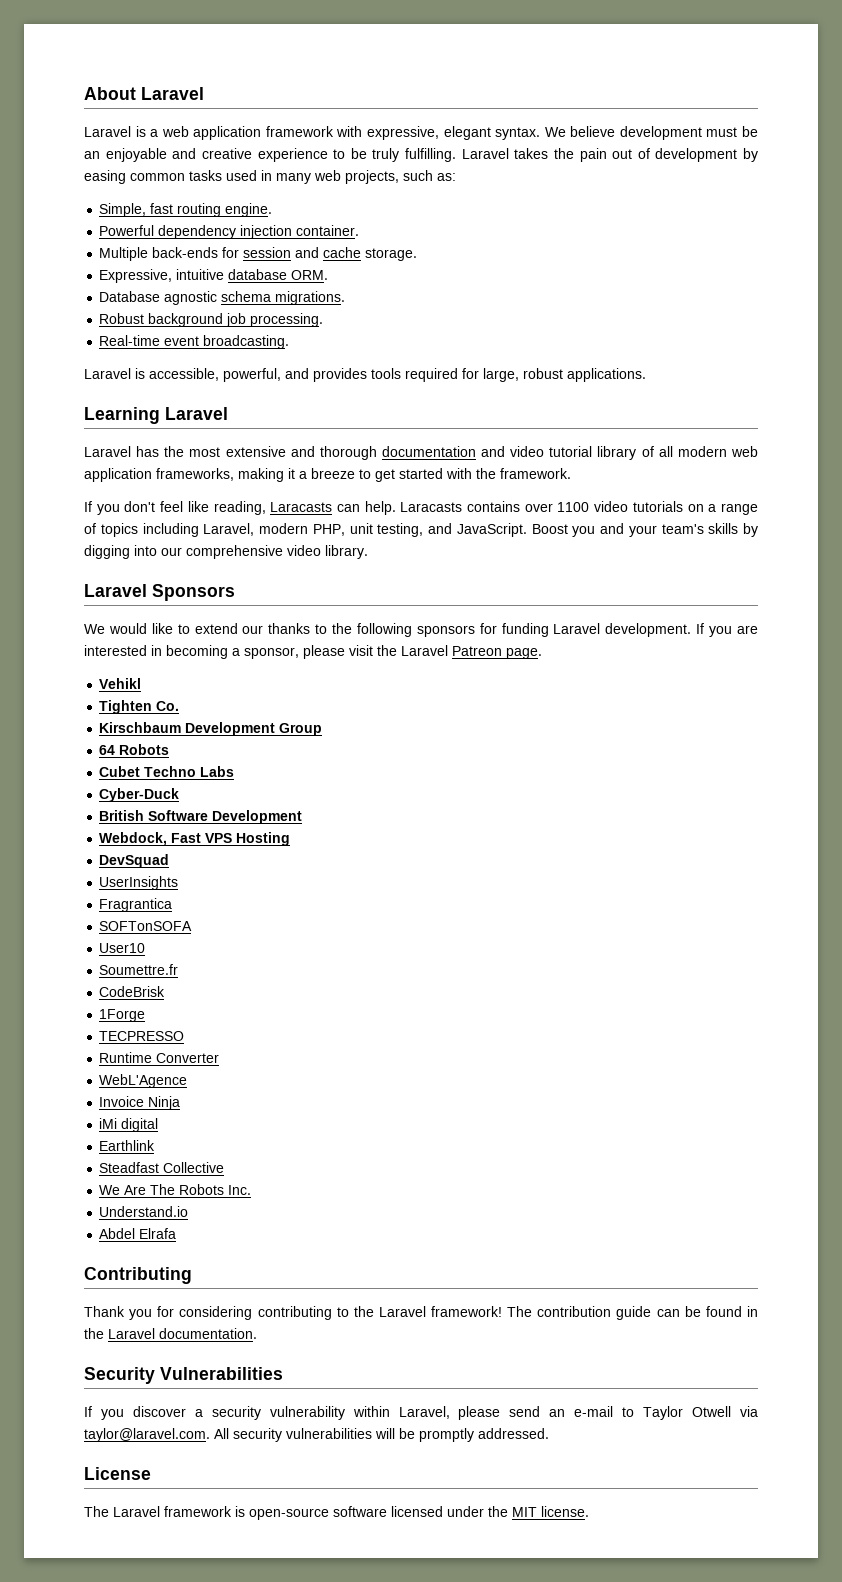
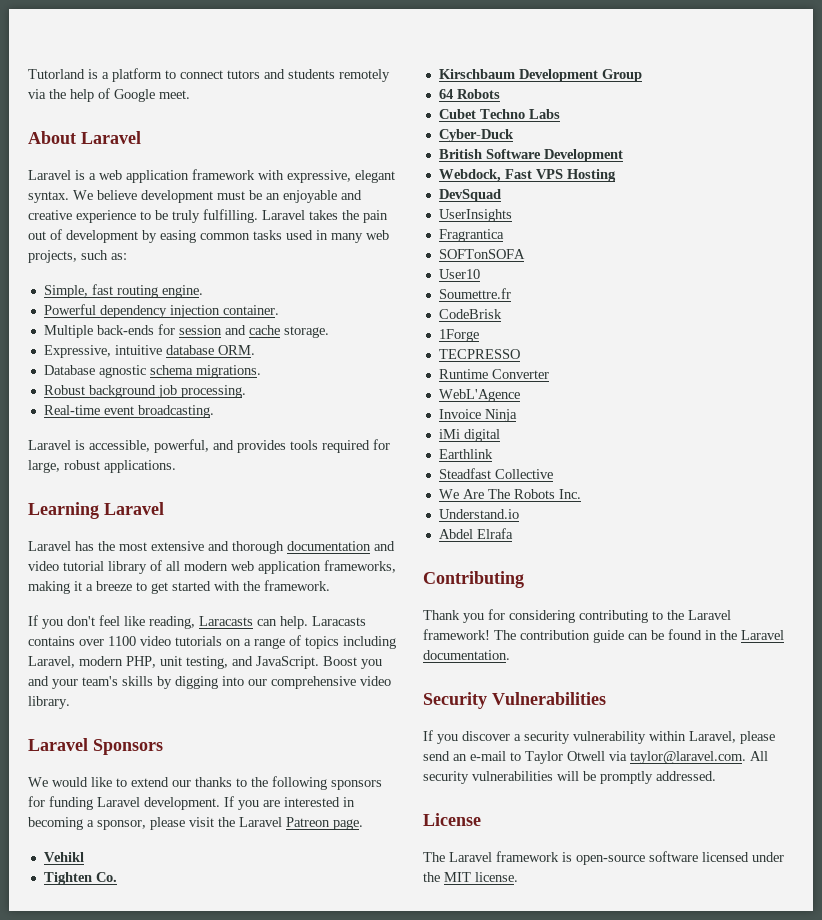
+ Tutorland is a platform to connect tutors and students remotely via the help of Google meet.

